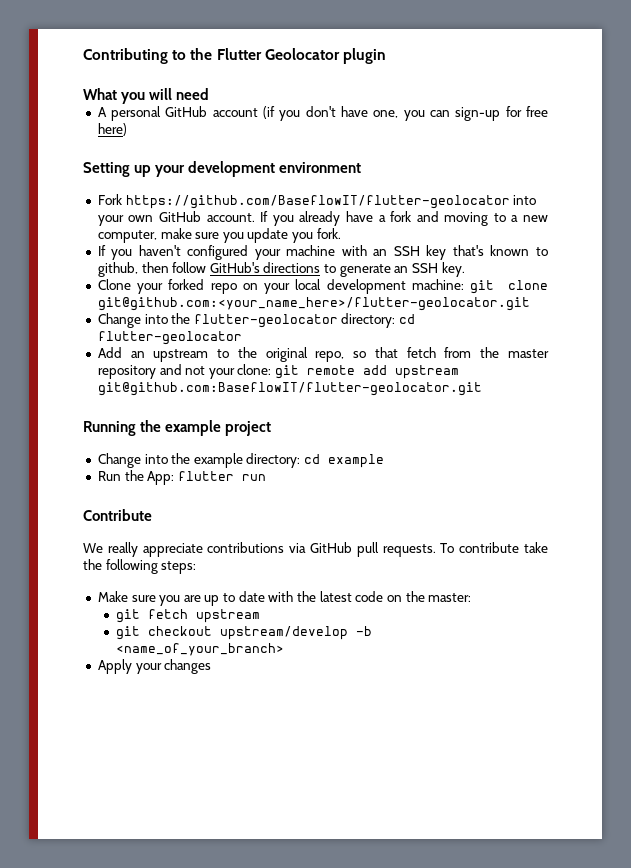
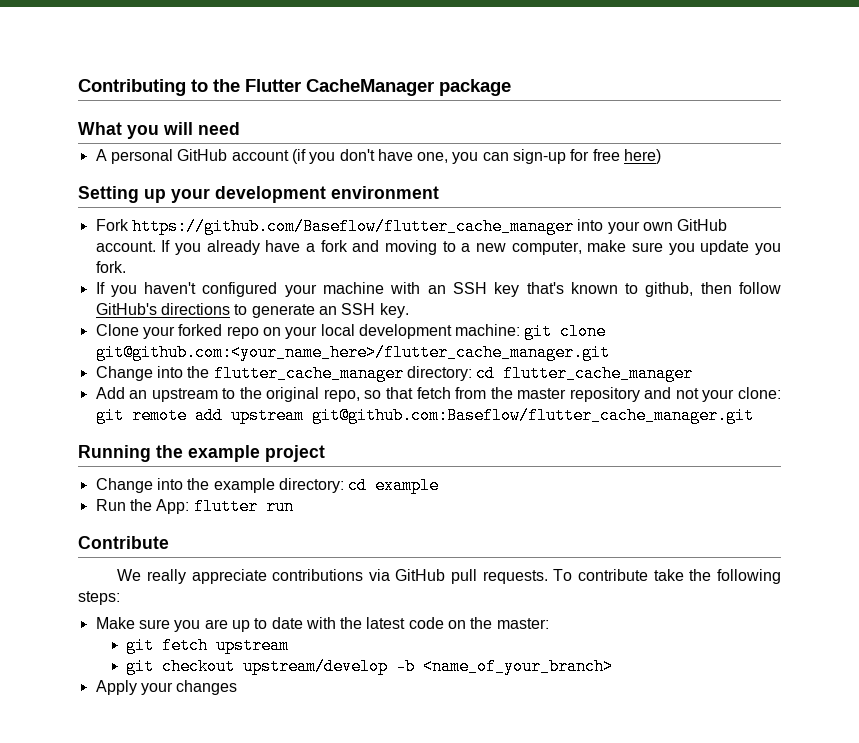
- Contributing to the Flutter Geolocator plugin
+ Contributing to the Flutter CacheManager package
- Fork https://github.com/BaseflowIT/flutter-geolocator into your own GitHub account.
+ Fork https://github.com/Baseflow/flutter_cache_manager into your own GitHub account.
- Clone your forked repo on your local development machine: git clone git@github.com:<your_name_here>/flutter-geolocator.git
- Change into the flutter-geolocator directory: cd flutter-geolocator
+ Clone your forked repo on your local development machine: git clone git@github.com:<your_name_here>/flutter_cache_manager.git
+ Change into the flutter_cache_manager directory: cd flutter_cache_manager
- Add an upstream to the original repo, so that fetch from the master repository and not your clone: git remote add upstream git@github.com:BaseflowIT/flutter-geolocator.git
+ Add an upstream to the original repo, so that fetch from the master repository and not your clone: git remote add upstream git@github.com:Baseflow/flutter_cache_manager.git

